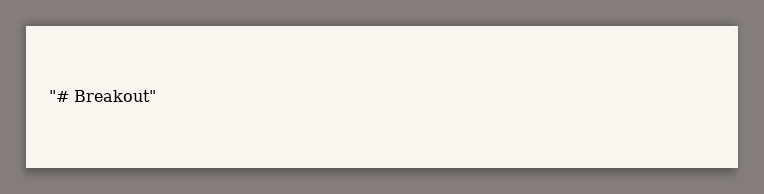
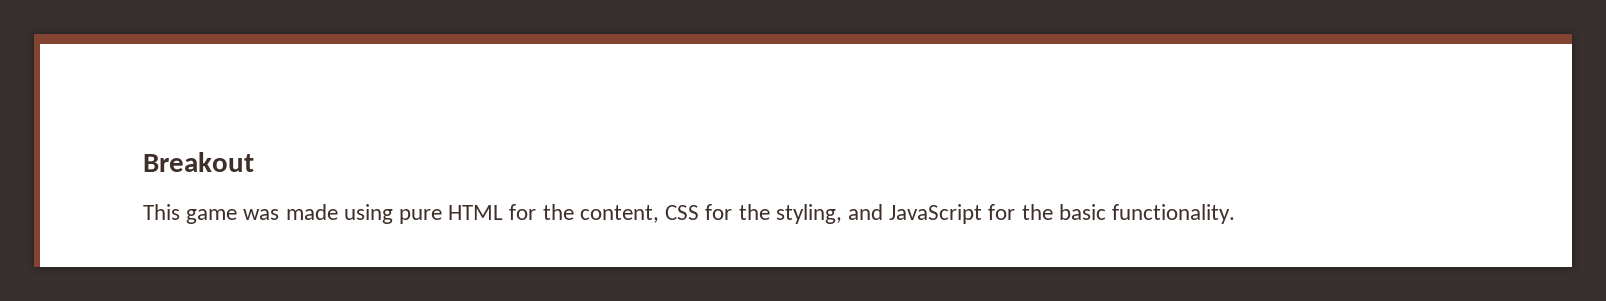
- "# Breakout"
+ Breakout
+ This game was made using pure HTML for the content, CSS for the styling, and JavaScript for the basic functionality.

